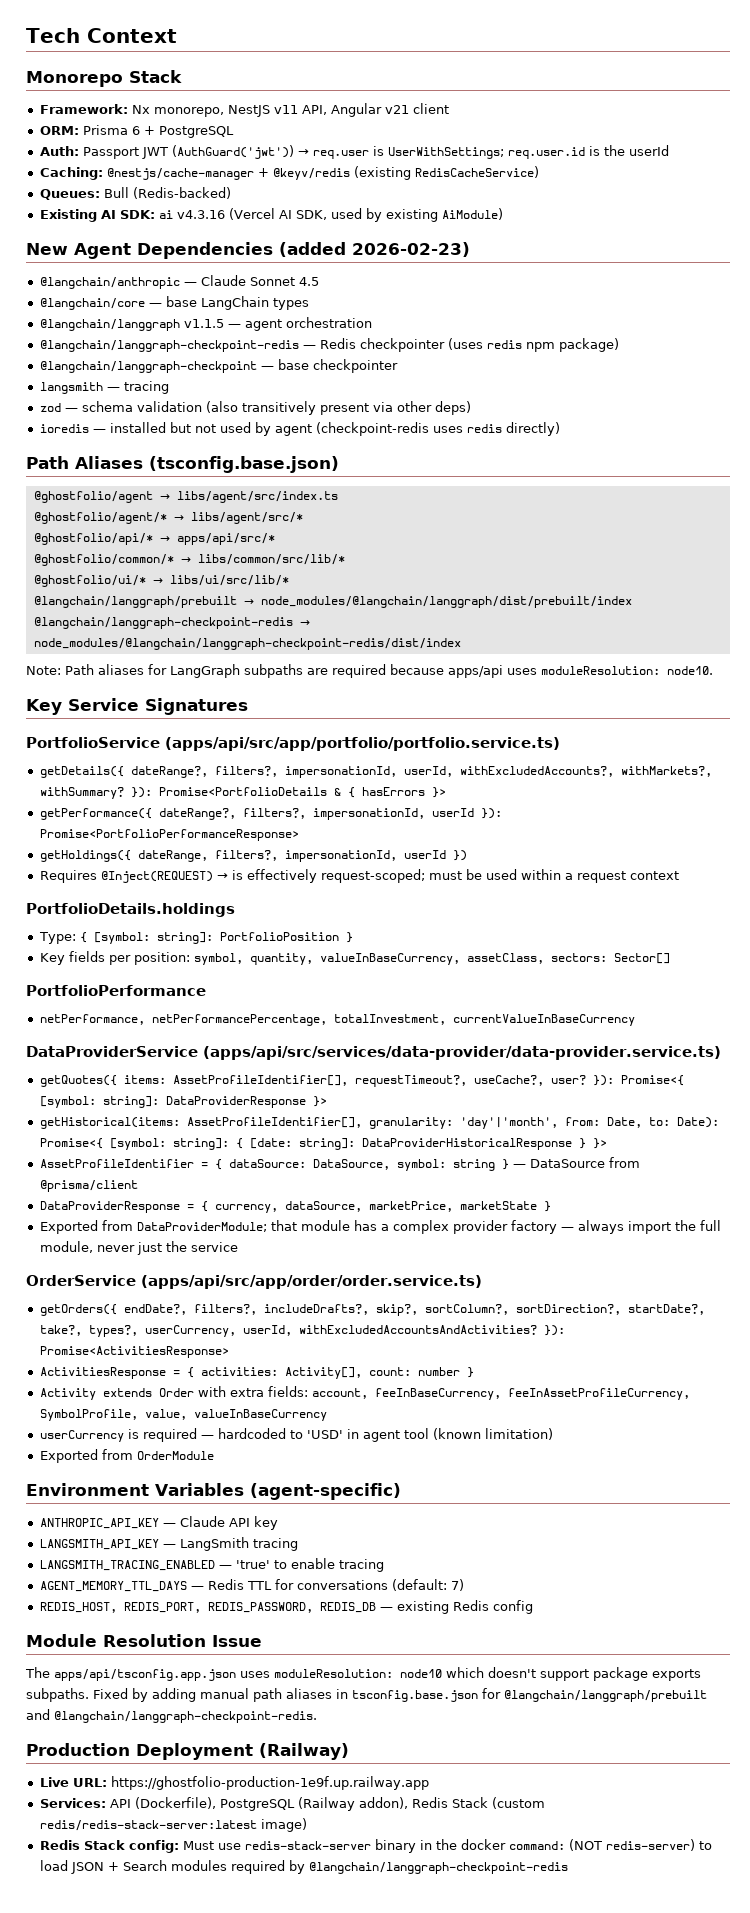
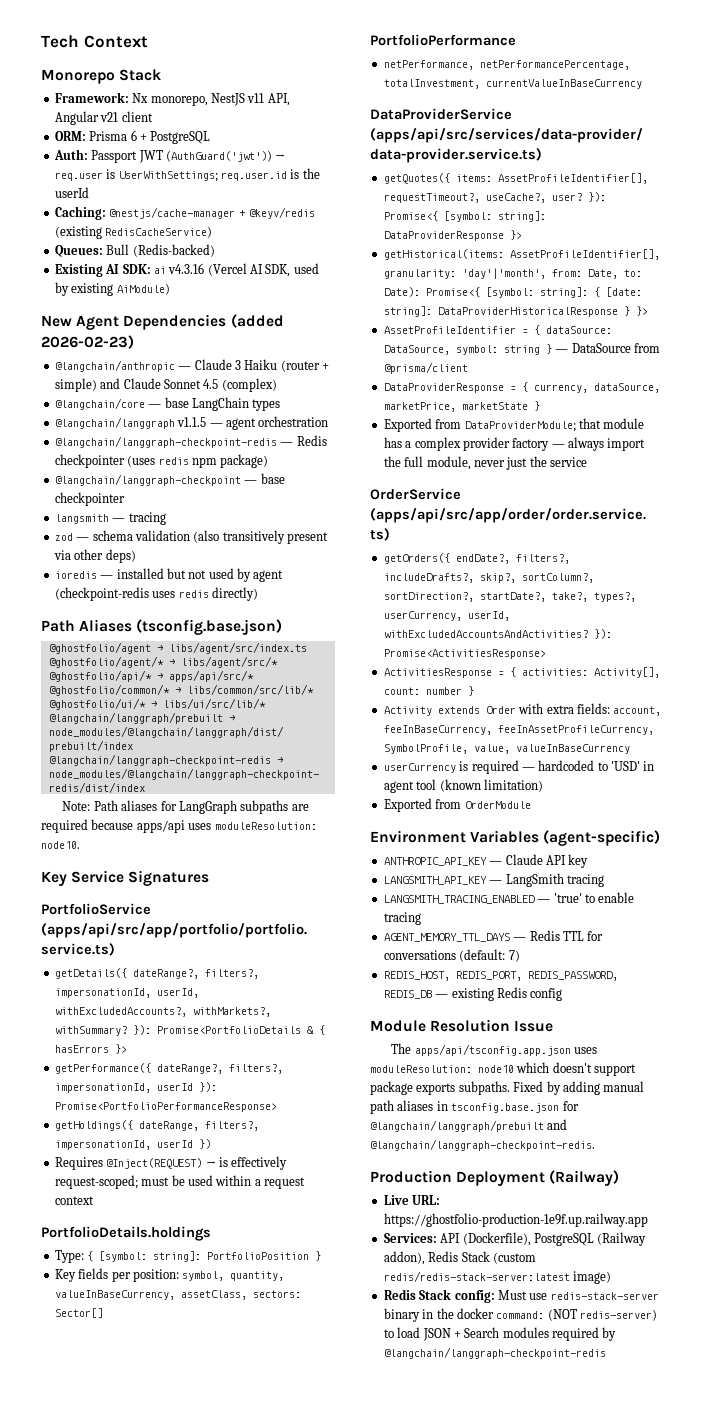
- @langchain/anthropic — Claude Sonnet 4.5
+ @langchain/anthropic — Claude 3 Haiku (router + simple) and Claude Sonnet 4.5 (complex)

